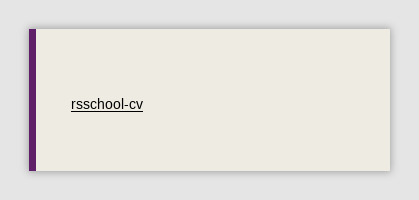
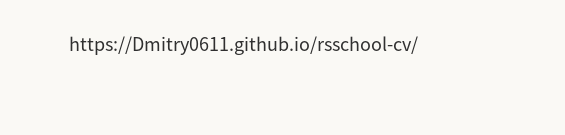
- rsschool-cv
+ https://Dmitry0611.github.io/rsschool-cv/

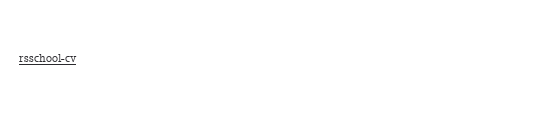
- https://Dmitry0611.github.io/rsschool-cv/
+ rsschool-cv

